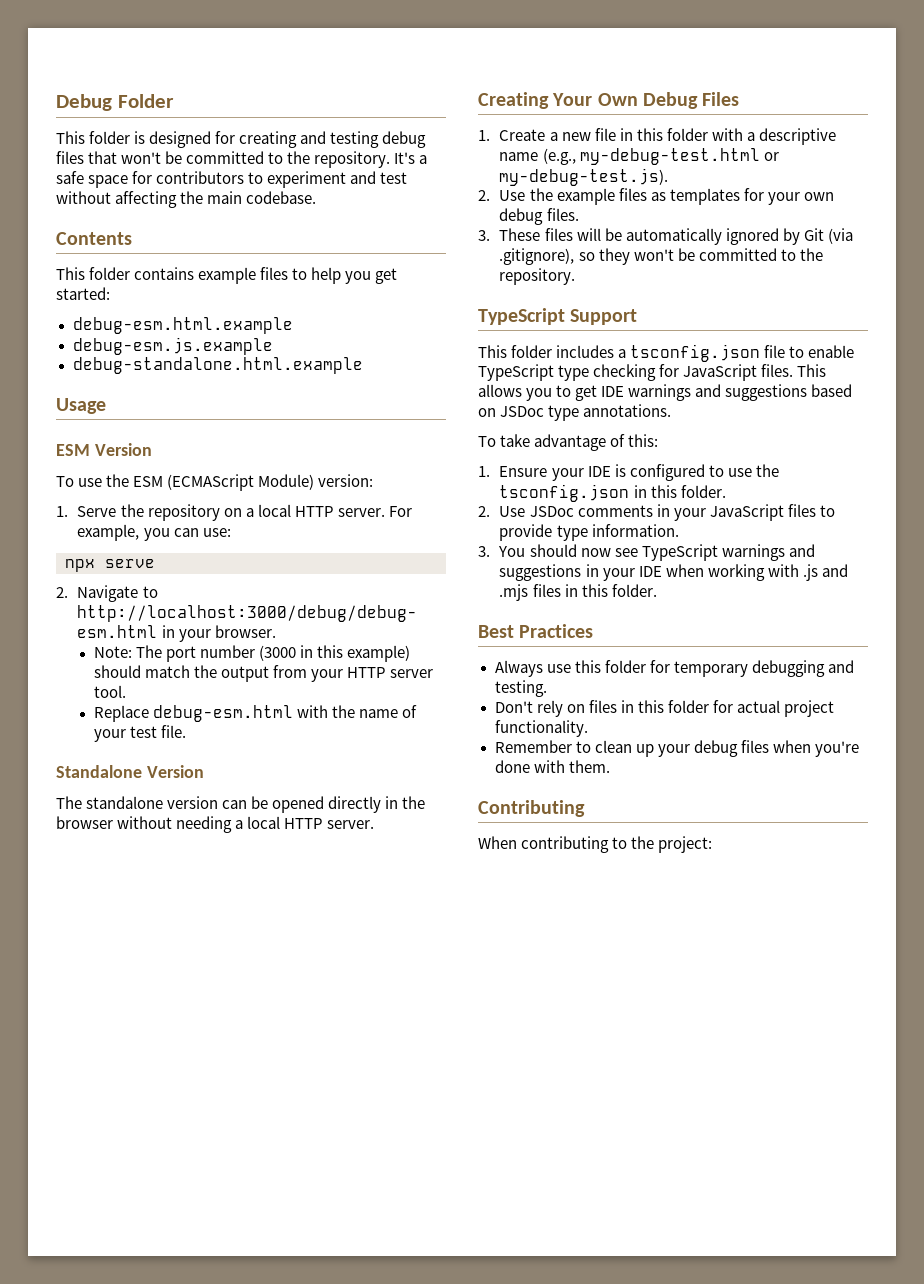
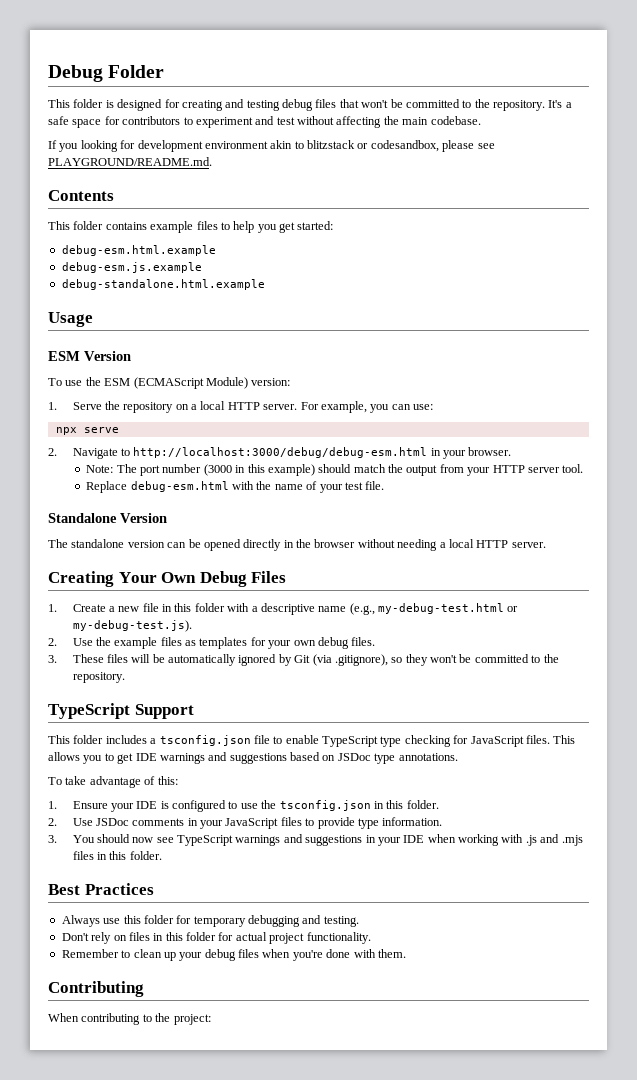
+ If you looking for development environment akin to blitzstack or codesandbox, please see PLAYGROUND/README.md.

